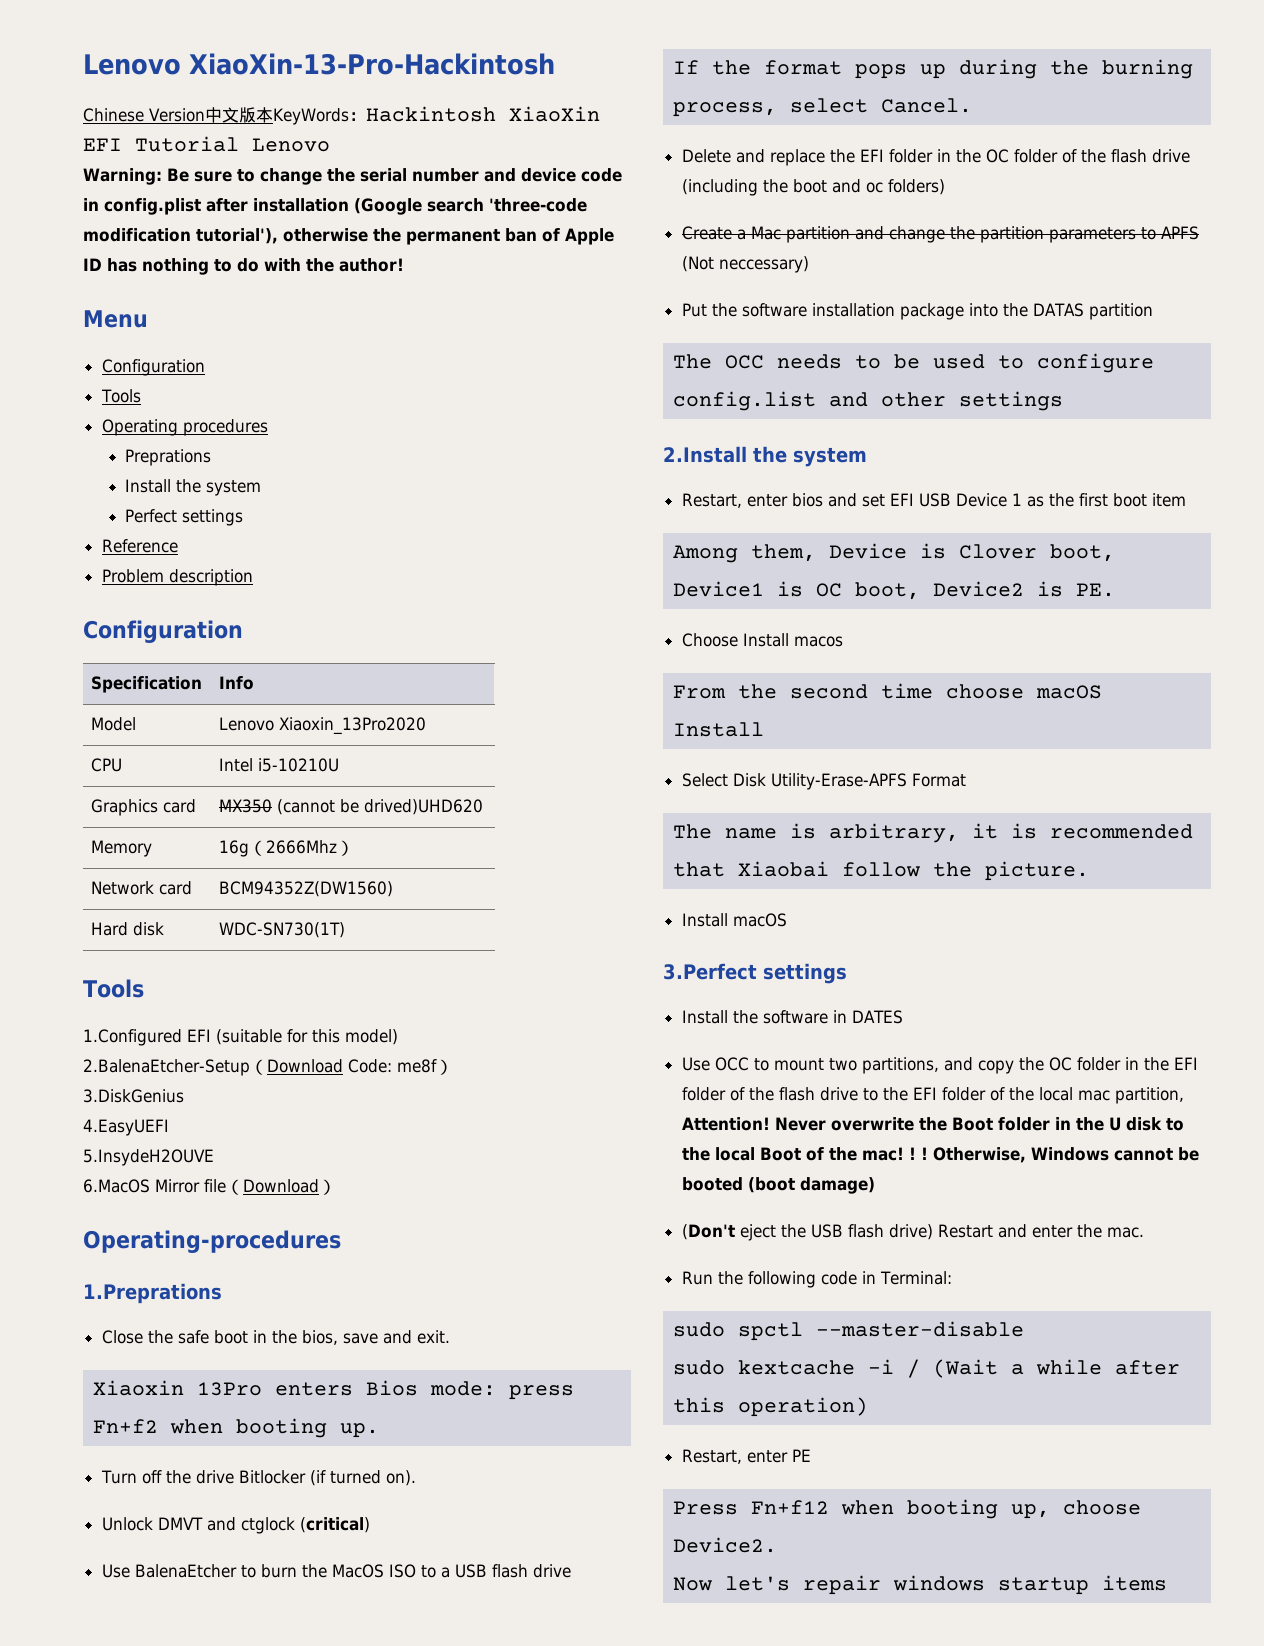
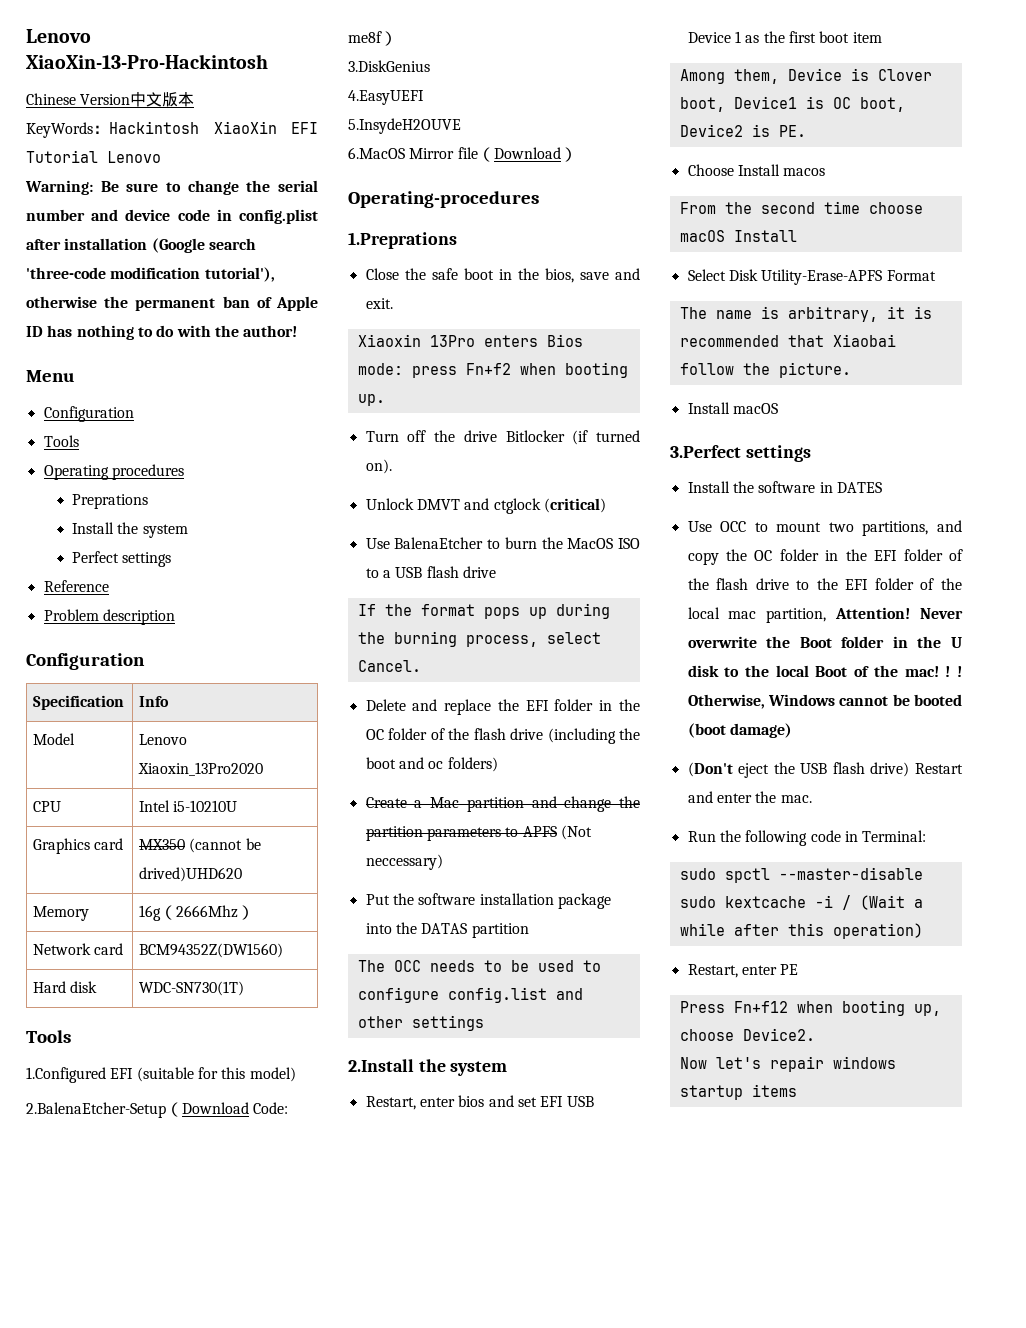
- Chinese Version中文版本KeyWords：Hackintosh XiaoXin EFI Tutorial Lenovo
+ Chinese Version中文版本
+ KeyWords：Hackintosh XiaoXin EFI Tutorial Lenovo

